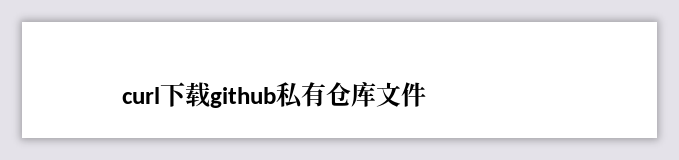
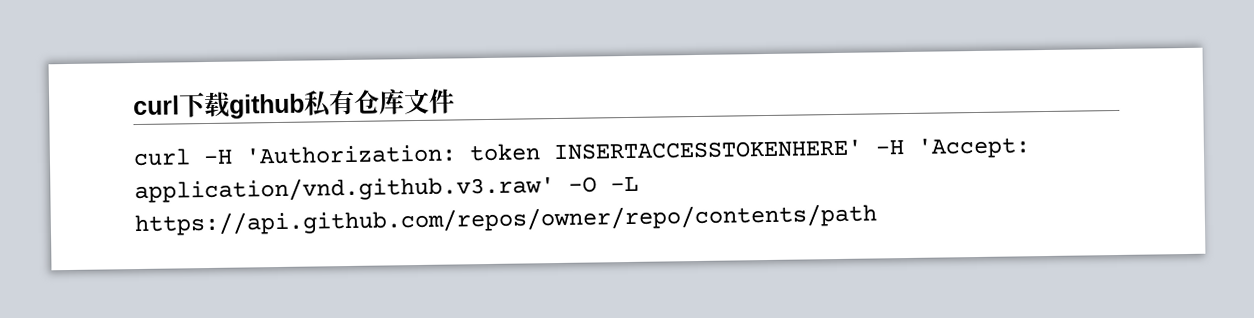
+ curl -H 'Authorization: token INSERTACCESSTOKENHERE' -H 'Accept: application/vnd.github.v3.raw' -O -L https://api.github.com/repos/owner/repo/contents/path

